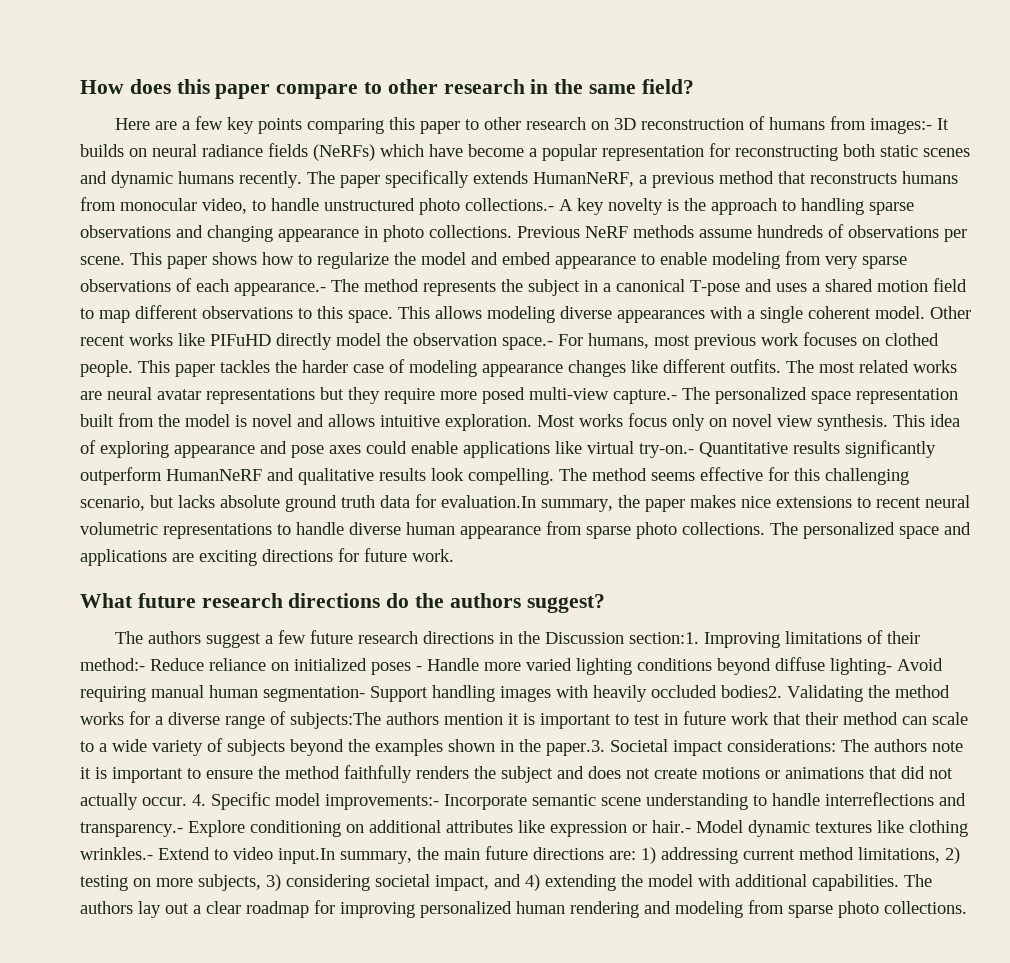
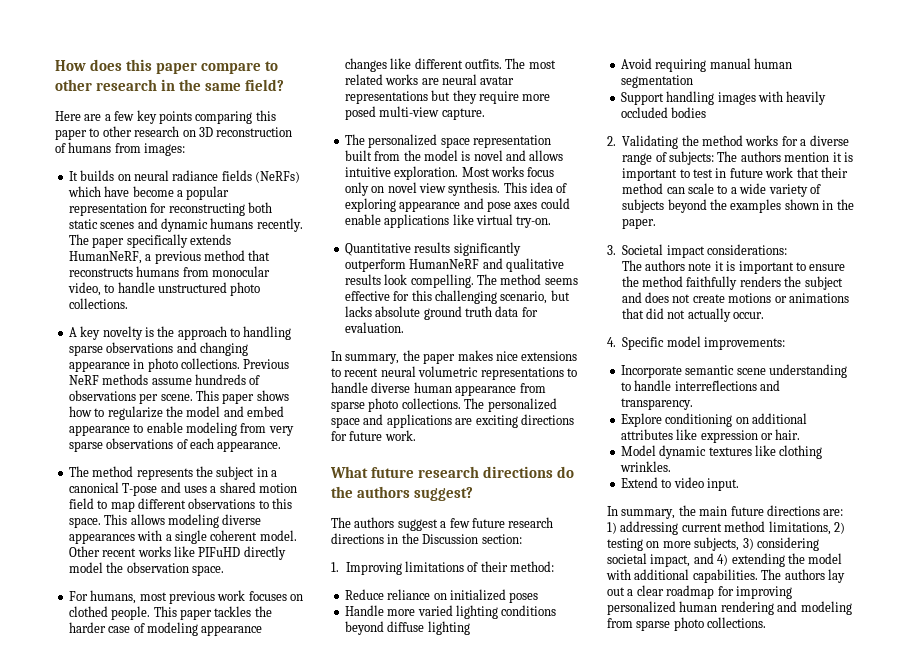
- Here are a few key points comparing this paper to other research on 3D reconstruction of humans from images:- It builds on neural radiance fields (NeRFs) which have become a popular representation for reconstructing both static scenes and dynamic humans recently.
+ Here are a few key points comparing this paper to other research on 3D reconstruction of humans from images:
+ It builds on neural radiance fields (NeRFs) which have become a popular representation for reconstructing both static scenes and dynamic humans recently.
- The paper specifically extends HumanNeRF, a previous method that reconstructs humans from monocular video, to handle unstructured photo collections.- A key novelty is the approach to handling sparse observations and changing appearance in photo collections.
+ The paper specifically extends HumanNeRF, a previous method that reconstructs humans from monocular video, to handle unstructured photo collections.
+ A key novelty is the approach to handling sparse observations and changing appearance in photo collections.
- This paper shows how to regularize the model and embed appearance to enable modeling from very sparse observations of each appearance.- The method represents the subject in a canonical T-pose and uses a shared motion field to map different observations to this space.
+ This paper shows how to regularize the model and embed appearance to enable modeling from very sparse observations of each appearance.
+ The method represents the subject in a canonical T-pose and uses a shared motion field to map different observations to this space.
- Other recent works like PIFuHD directly model the observation space.- For humans, most previous work focuses on clothed people.
+ Other recent works like PIFuHD directly model the observation space.
+ For humans, most previous work focuses on clothed people.
- The most related works are neural avatar representations but they require more posed multi-view capture.- The personalized space representation built from the model is novel and allows intuitive exploration.
+ The most related works are neural avatar representations but they require more posed multi-view capture.
+ The personalized space representation built from the model is novel and allows intuitive exploration.
- This idea of exploring appearance and pose axes could enable applications like virtual try-on.- Quantitative results significantly outperform HumanNeRF and qualitative results look compelling.
+ This idea of exploring appearance and pose axes could enable applications like virtual try-on.
+ Quantitative results significantly outperform HumanNeRF and qualitative results look compelling.
- The method seems effective for this challenging scenario, but lacks absolute ground truth data for evaluation.In summary, the paper makes nice extensions to recent neural volumetric representations to handle diverse human appearance from sparse photo collections.
+ The method seems effective for this challenging scenario, but lacks absolute ground truth data for evaluation.
+ In summary, the paper makes nice extensions to recent neural volumetric representations to handle diverse human appearance from sparse photo collections.
- The authors suggest a few future research directions in the Discussion section:1. Improving limitations of their method:- Reduce reliance on initialized poses - Handle more varied lighting conditions beyond diffuse lighting- Avoid requiring manual human segmentation- Support handling images with heavily occluded bodies2. Validating the method works for a diverse range of subjects:The authors mention it is important to test in future work that their method can scale to a wide variety of subjects beyond the examples shown in the paper.3. Societal impact considerations: The authors note it is important to ensure the method faithfully renders the subject and does not create motions or animations that did not actually occur. 4. Specific model improvements:- Incorporate semantic scene understanding to handle interreflections and transparency.- Explore conditioning on additional attributes like expression or hair.- Model dynamic textures like clothing wrinkles.- Extend to video input.In summary, the main future directions are:
+ The authors suggest a few future research directions in the Discussion section:
+ 1. Improving limitations of their method:
+ Reduce reliance on initialized poses
+ Handle more varied lighting conditions beyond diffuse lighting
+ Avoid requiring manual human segmentation
+ Support handling images with heavily occluded bodies
+ 2. Validating the method works for a diverse range of subjects: The authors mention it is important to test in future work that their method can scale to a wide variety of subjects beyond the examples shown in the paper.
+ 3. Societal impact considerations:
+ The authors note it is important to ensure the method faithfully renders the subject and does not create motions or animations that did not actually occur.
+ 4. Specific model improvements:
+ Incorporate semantic scene understanding to handle interreflections and transparency.
+ Explore conditioning on additional attributes like expression or hair.
+ Model dynamic textures like clothing wrinkles.
+ Extend to video input.
+ In summary, the main future directions are:

